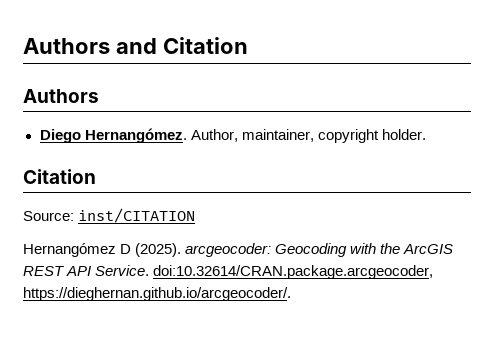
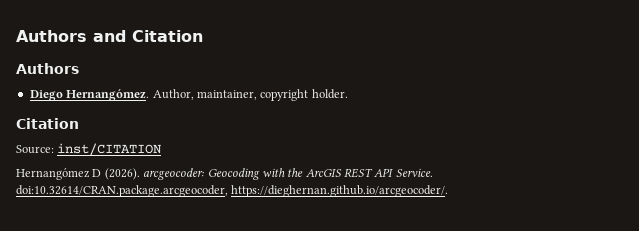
- Hernangómez D (2025). arcgeocoder: Geocoding with the ArcGIS REST API Service. doi:10.32614/CRAN.package.arcgeocoder, https://dieghernan.github.io/arcgeocoder/.
+ Hernangómez D (2026). arcgeocoder: Geocoding with the ArcGIS REST API Service. doi:10.32614/CRAN.package.arcgeocoder, https://dieghernan.github.io/arcgeocoder/.

